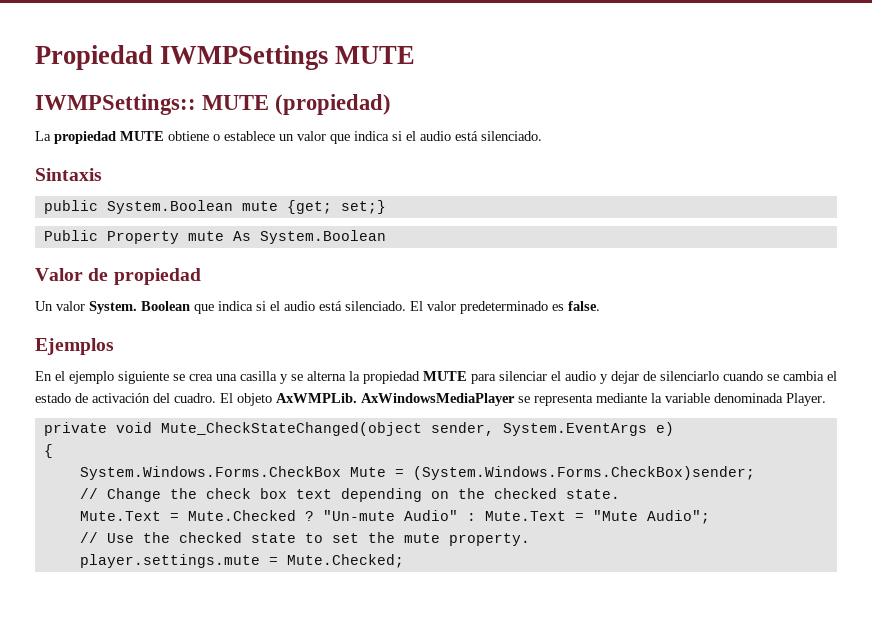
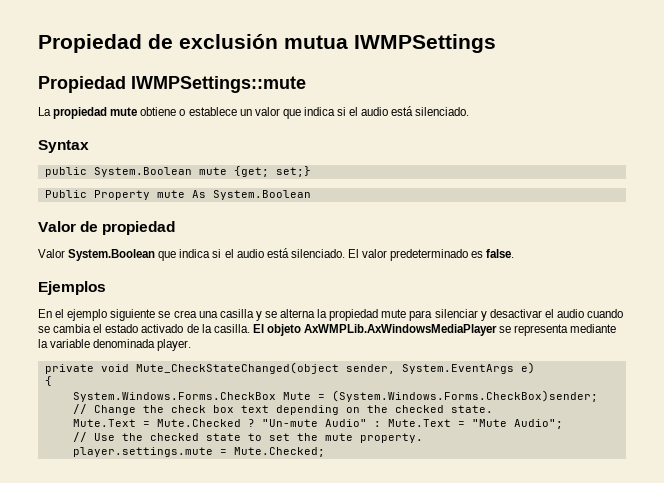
- Propiedad IWMPSettings MUTE
- IWMPSettings:: MUTE (propiedad)
+ Propiedad de exclusión mutua IWMPSettings
+ Propiedad IWMPSettings::mute
- La propiedad MUTE obtiene o establece un valor que indica si el audio está silenciado.
+ La propiedad mute obtiene o establece un valor que indica si el audio está silenciado.
- Sintaxis
+ Syntax
- Un valor System. Boolean que indica si el audio está silenciado.
+ Valor System.Boolean que indica si el audio está silenciado.
- En el ejemplo siguiente se crea una casilla y se alterna la propiedad MUTE para silenciar el audio y dejar de silenciarlo cuando se cambia el estado de activación del cuadro. El objeto AxWMPLib. AxWindowsMediaPlayer se representa mediante la variable denominada Player.
+ En el ejemplo siguiente se crea una casilla y se alterna la propiedad mute para silenciar y desactivar el audio cuando se cambia el estado activado de la casilla. El objeto AxWMPLib.AxWindowsMediaPlayer se representa mediante la variable denominada player.

